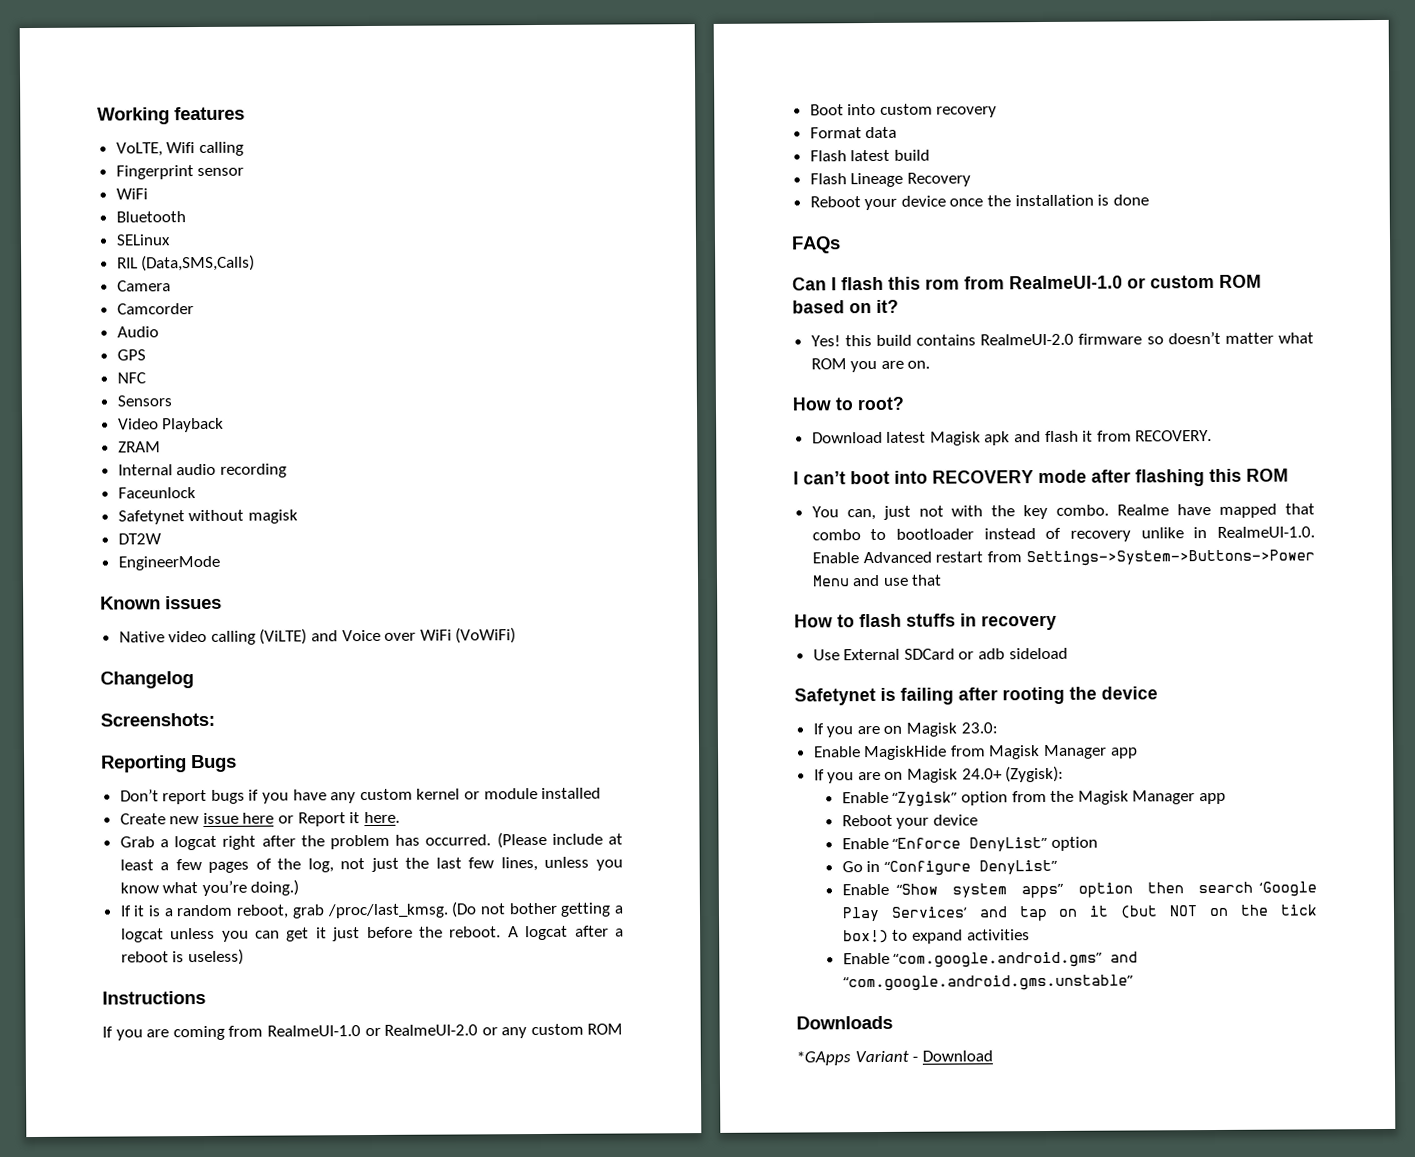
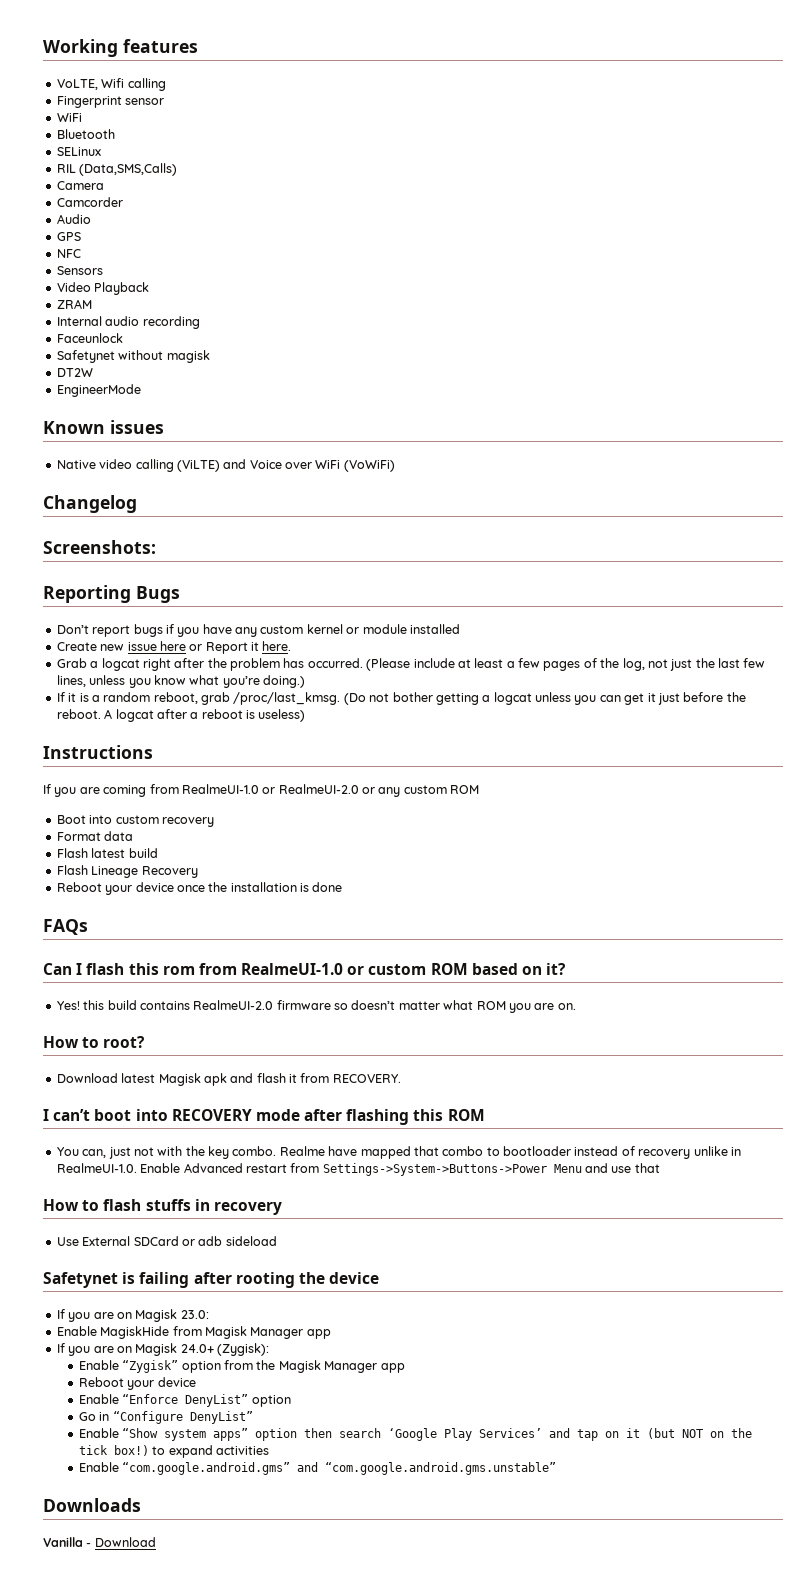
- *GApps Variant - Download
+ Vanilla - Download

